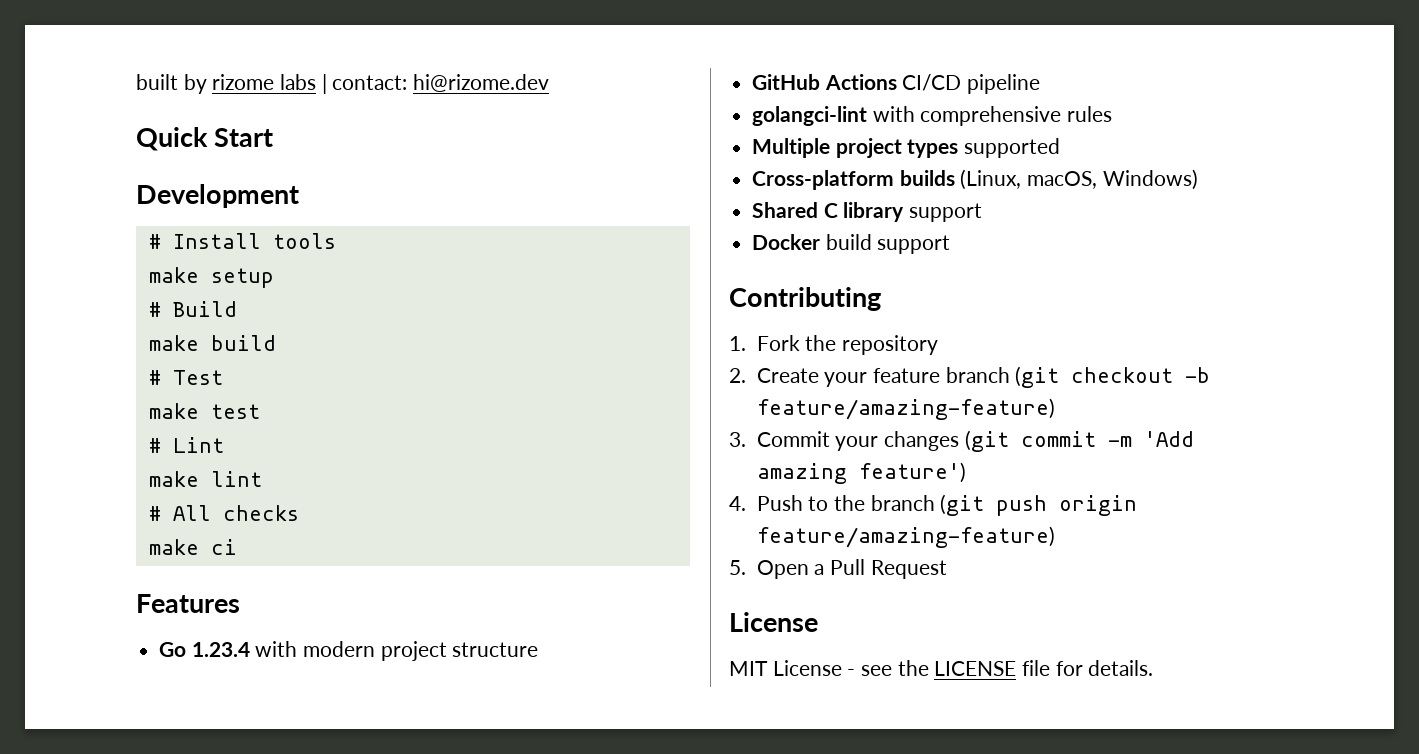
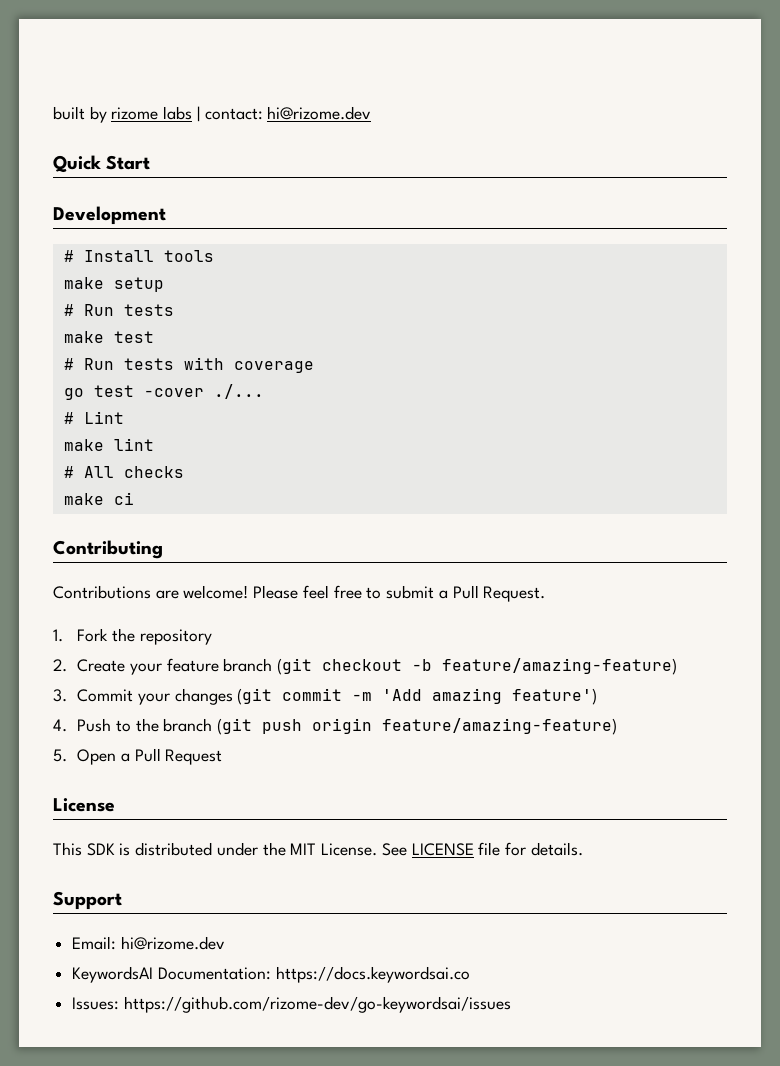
  make setup
- # Build
- make build
- # Test
+ # Run tests
  make test
+ # Run tests with coverage
+ go test -cover ./...
- Features
- Go 1.23.4 with modern project structure
- GitHub Actions CI/CD pipeline
- golangci-lint with comprehensive rules
- Multiple project types supported
- Cross-platform builds (Linux, macOS, Windows)
- Shared C library support
- Docker build support
  Contributing
+ Contributions are welcome! Please feel free to submit a Pull Request.
- MIT License - see the LICENSE file for details.
+ This SDK is distributed under the MIT License. See LICENSE file for details.
+ Support
+ Email: hi@rizome.dev
+ KeywordsAI Documentation: https://docs.keywordsai.co
+ Issues: https://github.com/rizome-dev/go-keywordsai/issues

